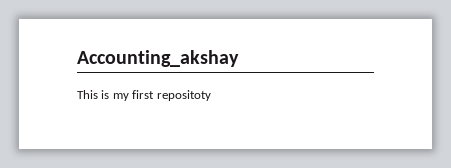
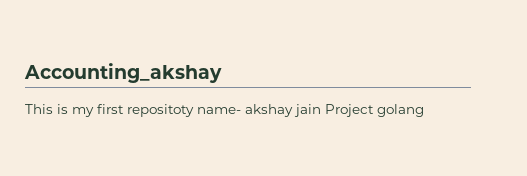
- This is my first repositoty
+ This is my first repositoty name- akshay jain Project golang

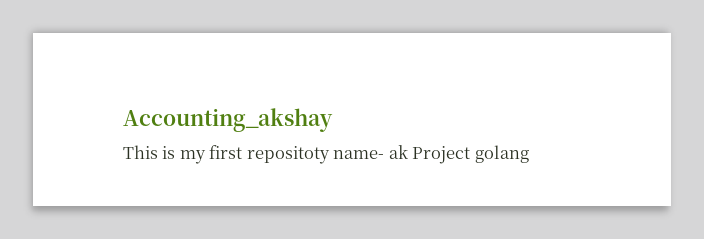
- This is my first repositoty name- akshay jain Project golang
+ This is my first repositoty name- ak Project golang

